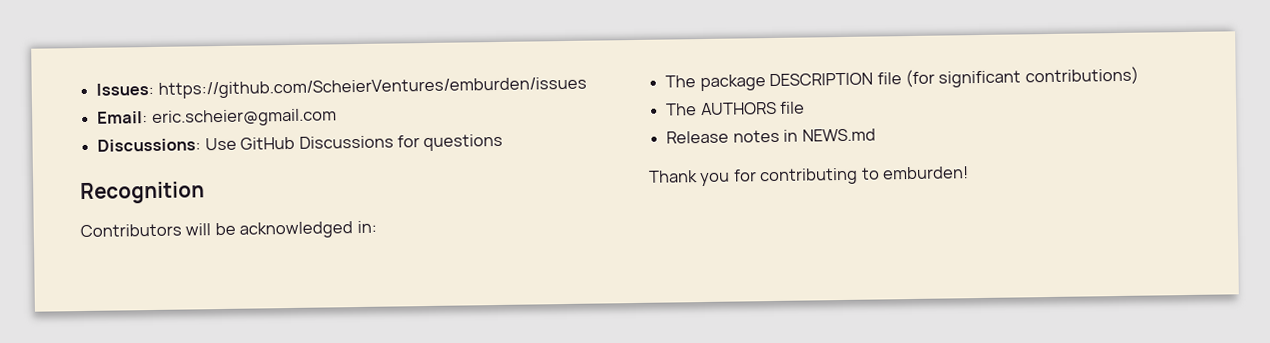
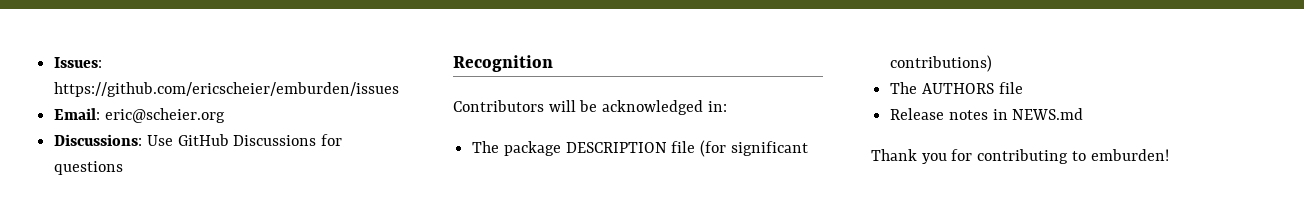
- Issues: https://github.com/ScheierVentures/emburden/issues
+ Issues: https://github.com/ericscheier/emburden/issues
- Email: eric.scheier@gmail.com
+ Email: eric@scheier.org

